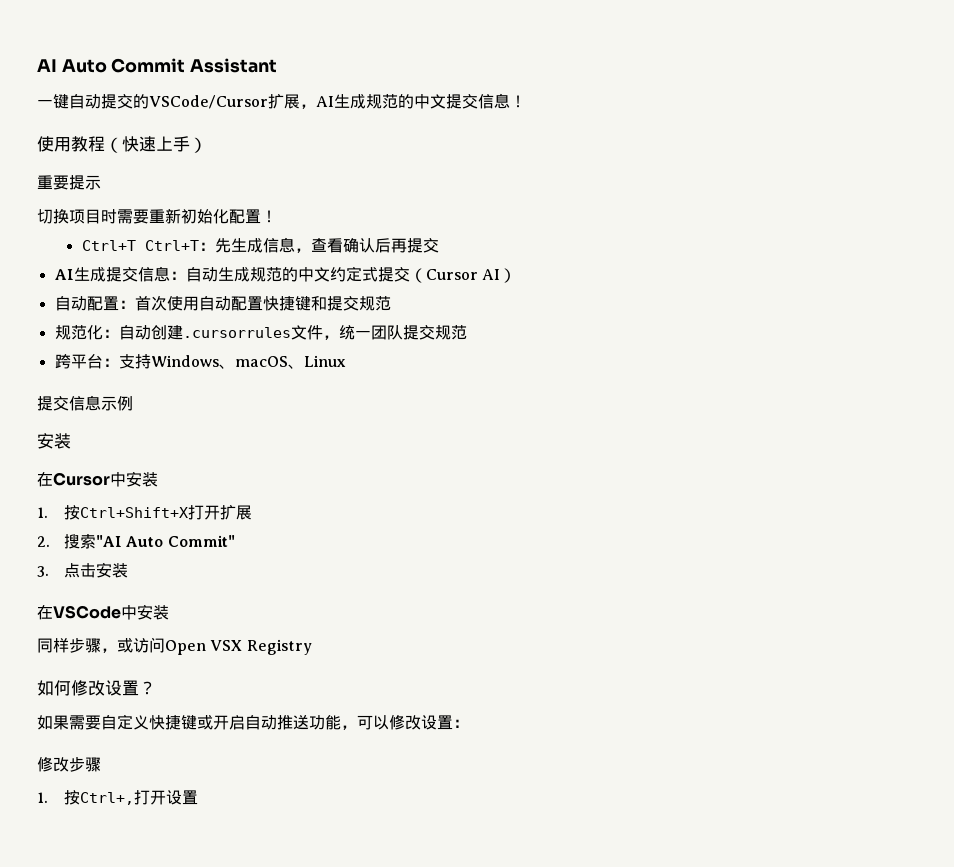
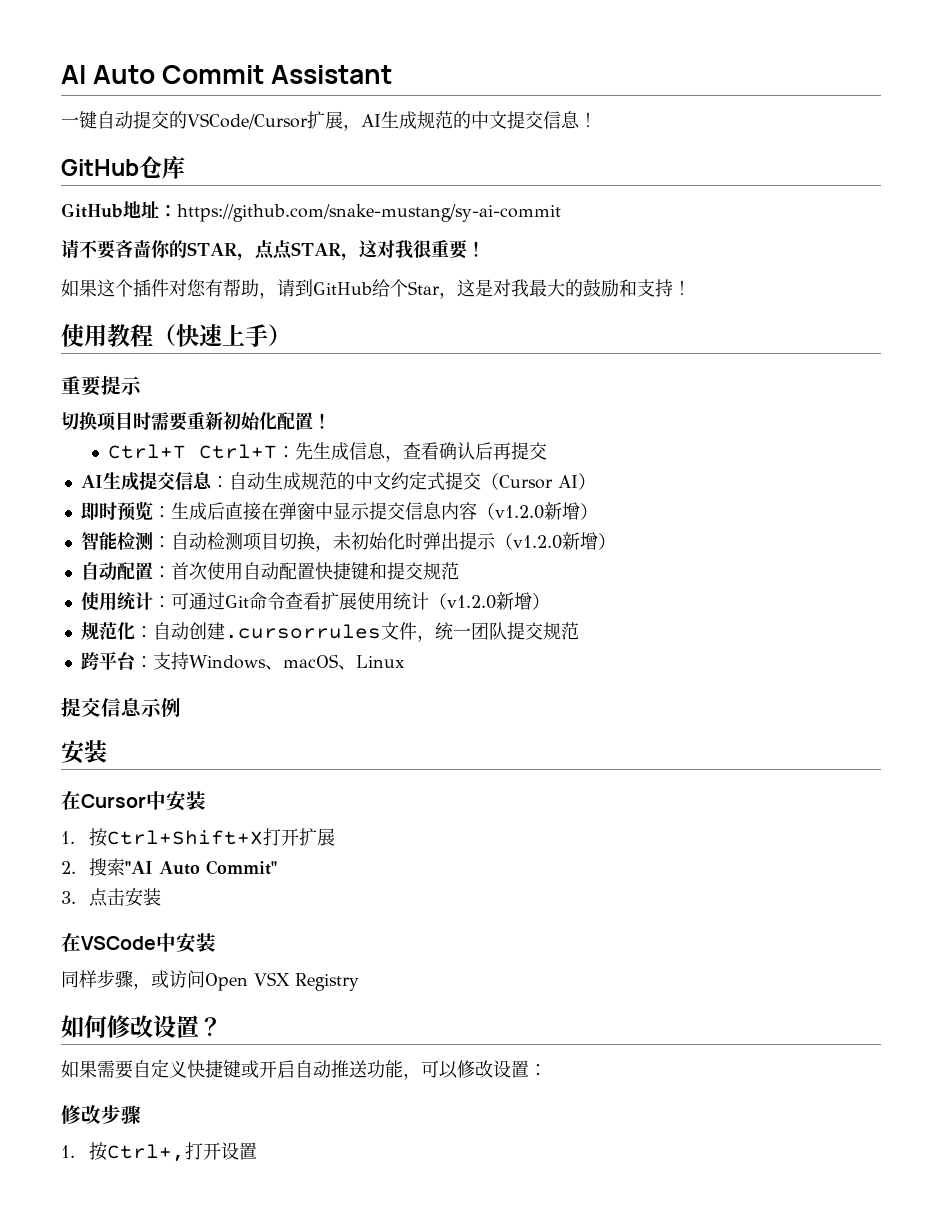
+ GitHub仓库
+ GitHub地址：https://github.com/snake-mustang/sy-ai-commit
+ 请不要吝啬你的STAR，点点STAR，这对我很重要！
+ 如果这个插件对您有帮助，请到GitHub给个Star，这是对我最大的鼓励和支持！
+ 即时预览：生成后直接在弹窗中显示提交信息内容（v1.2.0新增）
+ 智能检测：自动检测项目切换，未初始化时弹出提示（v1.2.0新增）
+ 使用统计：可通过Git命令查看扩展使用统计（v1.2.0新增）

